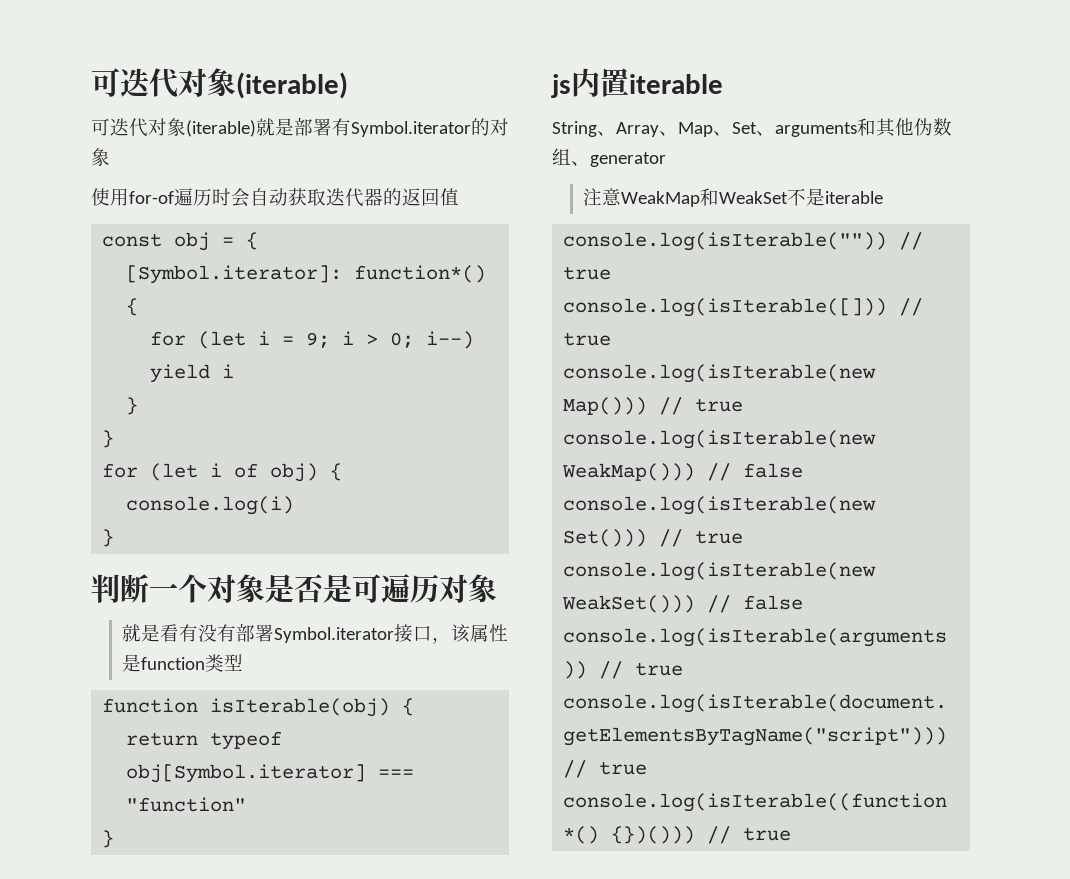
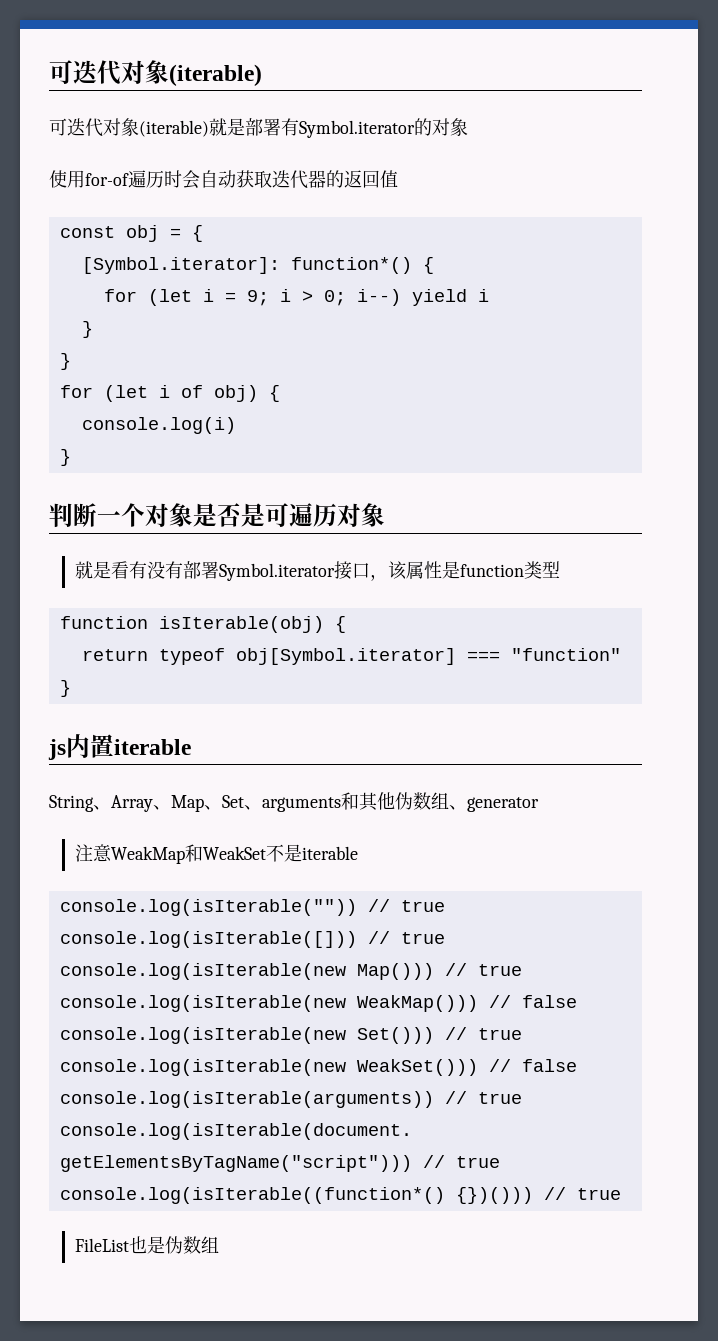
+ FileList也是伪数组

